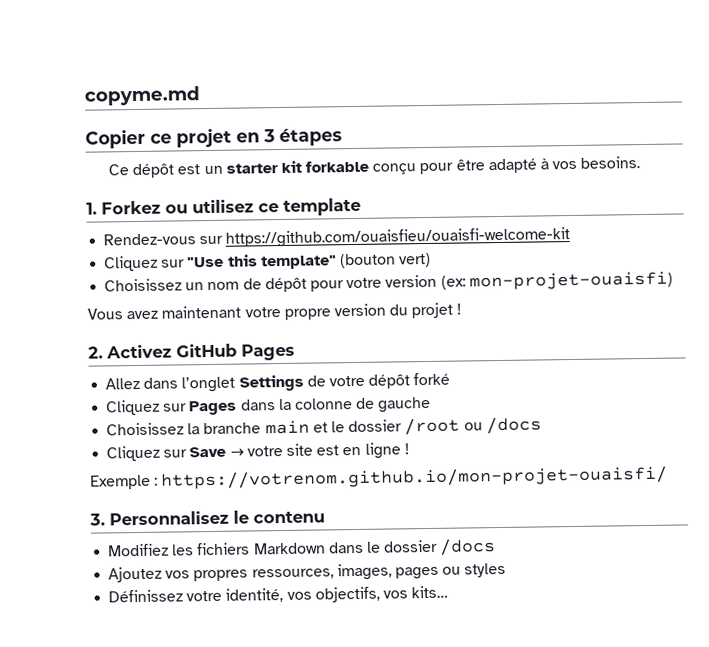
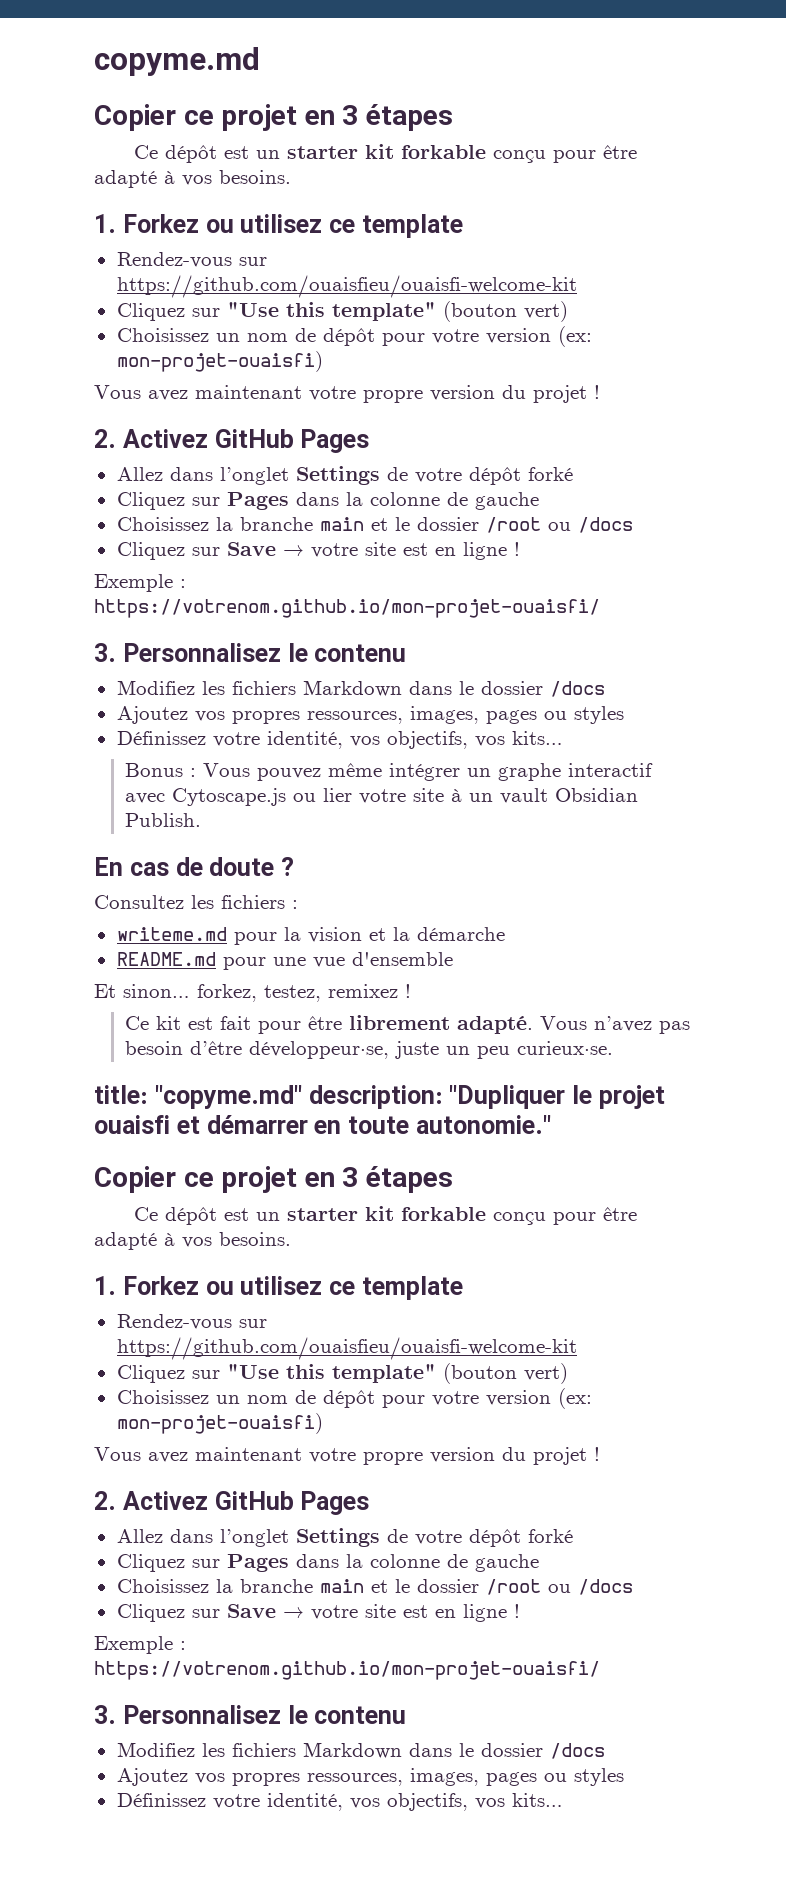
+ Bonus : Vous pouvez même intégrer un graphe interactif avec Cytoscape.js ou lier votre site à un vault Obsidian Publish.
+ En cas de doute ?
+ Consultez les fichiers :
+ writeme.md pour la vision et la démarche
+ README.md pour une vue d'ensemble
+ Et sinon… forkez, testez, remixez !
+ Ce kit est fait pour être librement adapté. Vous n’avez pas besoin d’être développeur·se, juste un peu curieux·se.
+ title: "copyme.md" description: "Dupliquer le projet ouaisfi et démarrer en toute autonomie."
+ Copier ce projet en 3 étapes
+ Ce dépôt est un starter kit forkable conçu pour être adapté à vos besoins.
+ 1. Forkez ou utilisez ce template
+ Rendez-vous sur https://github.com/ouaisfieu/ouaisfi-welcome-kit
+ Cliquez sur "Use this template" (bouton vert)
+ Choisissez un nom de dépôt pour votre version (ex: mon-projet-ouaisfi)
+ Vous avez maintenant votre propre version du projet !
+ 2. Activez GitHub Pages
+ Allez dans l’onglet Settings de votre dépôt forké
+ Cliquez sur Pages dans la colonne de gauche
+ Choisissez la branche main et le dossier /root ou /docs
+ Cliquez sur Save → votre site est en ligne !
+ Exemple : https://votrenom.github.io/mon-projet-ouaisfi/
+ 3. Personnalisez le contenu
+ Modifiez les fichiers Markdown dans le dossier /docs
+ Ajoutez vos propres ressources, images, pages ou styles
+ Définissez votre identité, vos objectifs, vos kits…

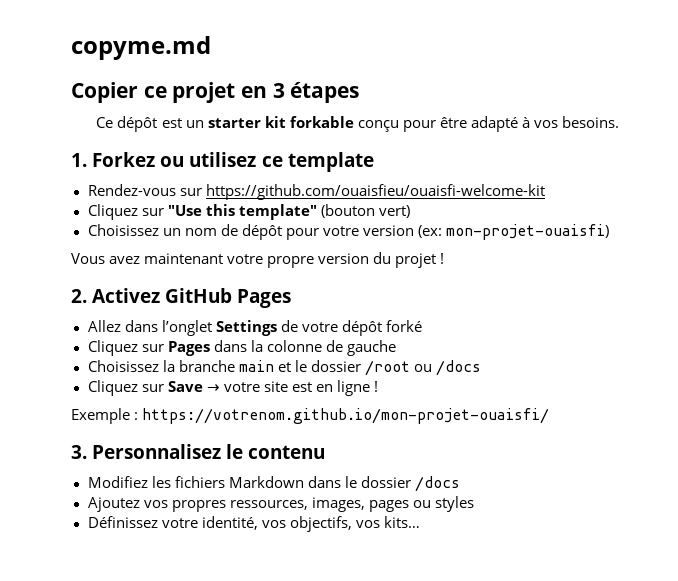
- Bonus : Vous pouvez même intégrer un graphe interactif avec Cytoscape.js ou lier votre site à un vault Obsidian Publish.
- En cas de doute ?
- Consultez les fichiers :
- writeme.md pour la vision et la démarche
- README.md pour une vue d'ensemble
- Et sinon… forkez, testez, remixez !
- Ce kit est fait pour être librement adapté. Vous n’avez pas besoin d’être développeur·se, juste un peu curieux·se.
- title: "copyme.md" description: "Dupliquer le projet ouaisfi et démarrer en toute autonomie."
- Copier ce projet en 3 étapes
- Ce dépôt est un starter kit forkable conçu pour être adapté à vos besoins.
- 1. Forkez ou utilisez ce template
- Rendez-vous sur https://github.com/ouaisfieu/ouaisfi-welcome-kit
- Cliquez sur "Use this template" (bouton vert)
- Choisissez un nom de dépôt pour votre version (ex: mon-projet-ouaisfi)
- Vous avez maintenant votre propre version du projet !
- 2. Activez GitHub Pages
- Allez dans l’onglet Settings de votre dépôt forké
- Cliquez sur Pages dans la colonne de gauche
- Choisissez la branche main et le dossier /root ou /docs
- Cliquez sur Save → votre site est en ligne !
- Exemple : https://votrenom.github.io/mon-projet-ouaisfi/
- 3. Personnalisez le contenu
- Modifiez les fichiers Markdown dans le dossier /docs
- Ajoutez vos propres ressources, images, pages ou styles
- Définissez votre identité, vos objectifs, vos kits…

